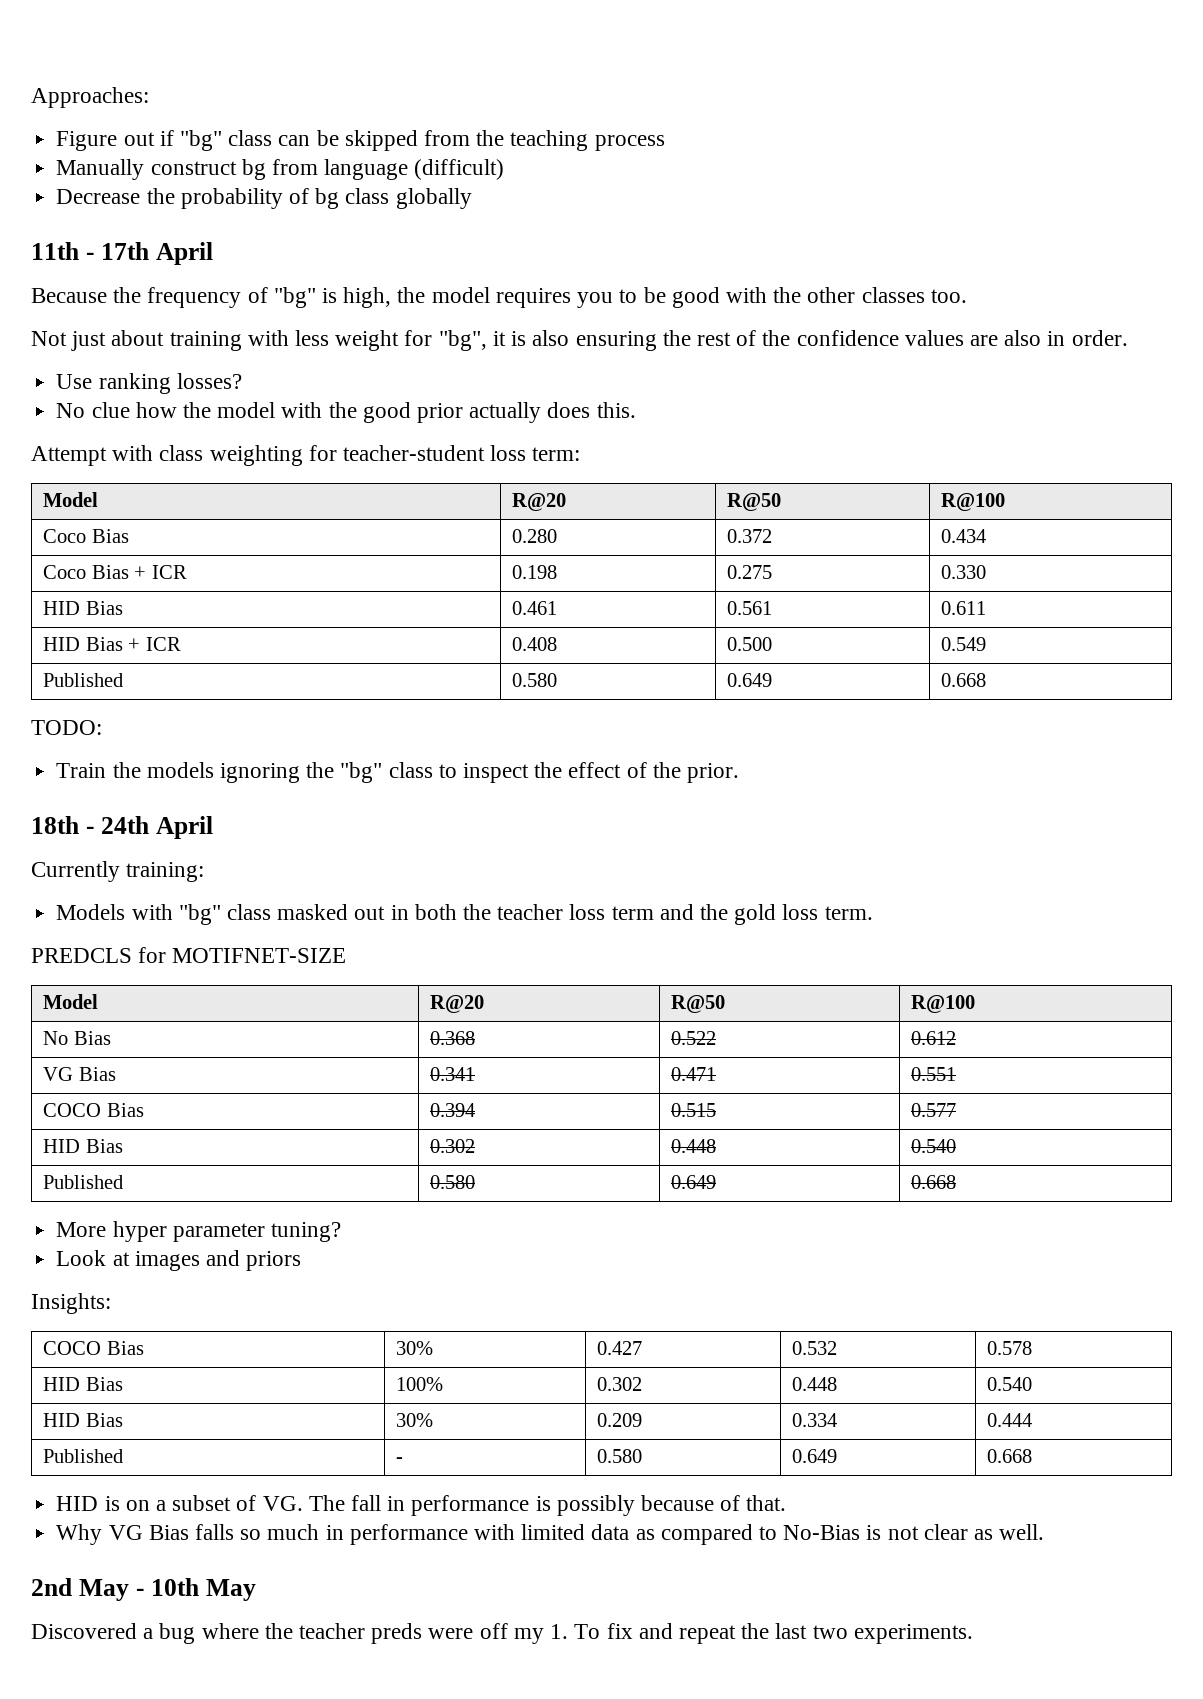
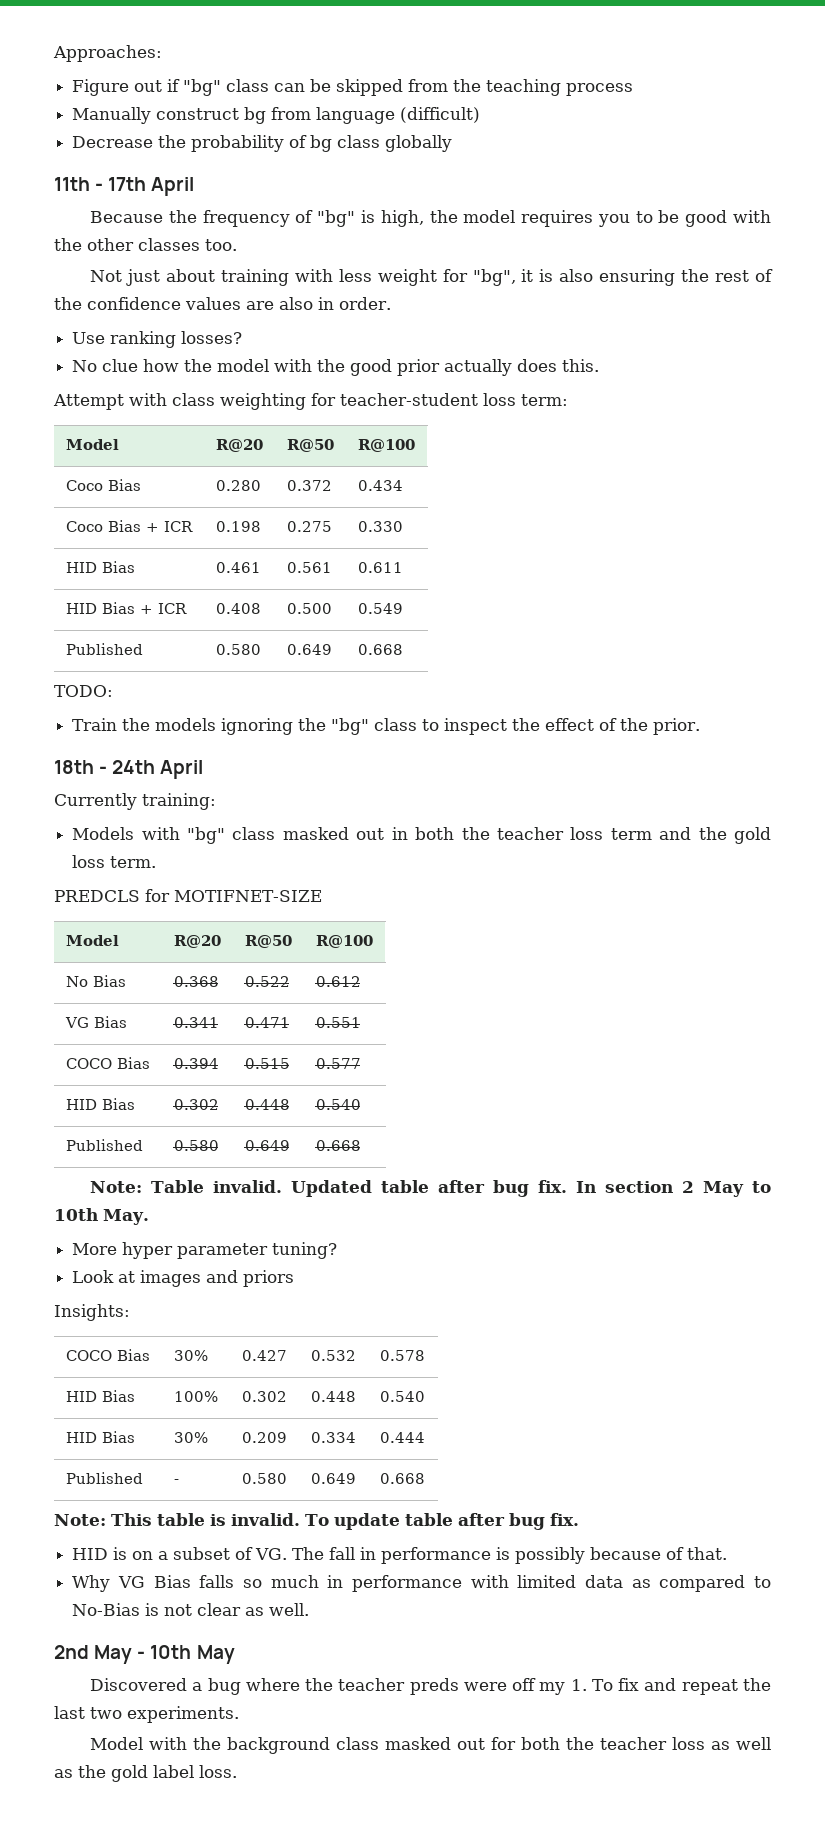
+ Note: Table invalid. Updated table after bug fix. In section 2 May to 10th May.
+ Note: This table is invalid. To update table after bug fix.
+ Model with the background class masked out for both the teacher loss as well as the gold label loss.

